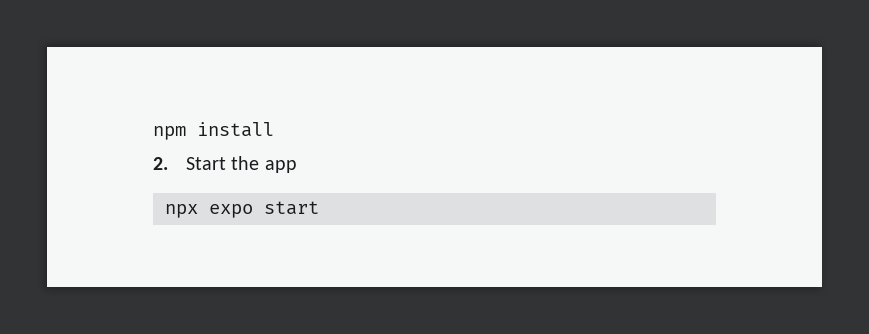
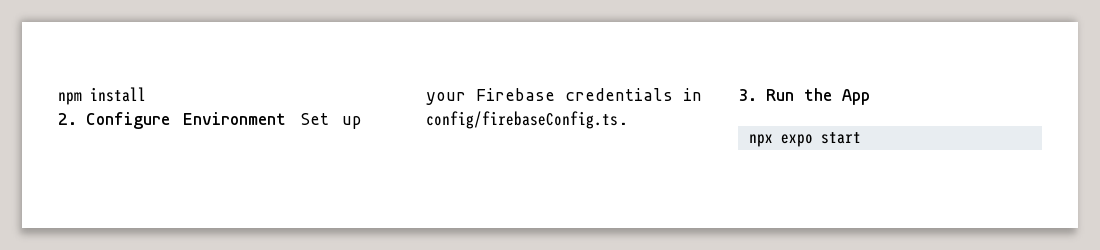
- 2. Start the app
+ 2. Configure Environment Set up your Firebase credentials in config/firebaseConfig.ts.
+ 3. Run the App

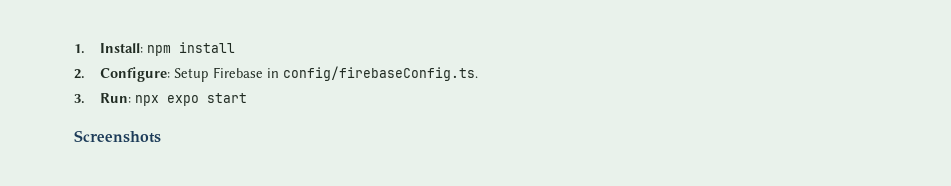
- npm install
+ 1. Install: npm install
- 2. Configure Environment Set up your Firebase credentials in config/firebaseConfig.ts.
+ 2. Configure: Setup Firebase in config/firebaseConfig.ts.
- 3. Run the App
- npx expo start
+ 3. Run: npx expo start
+ Screenshots

